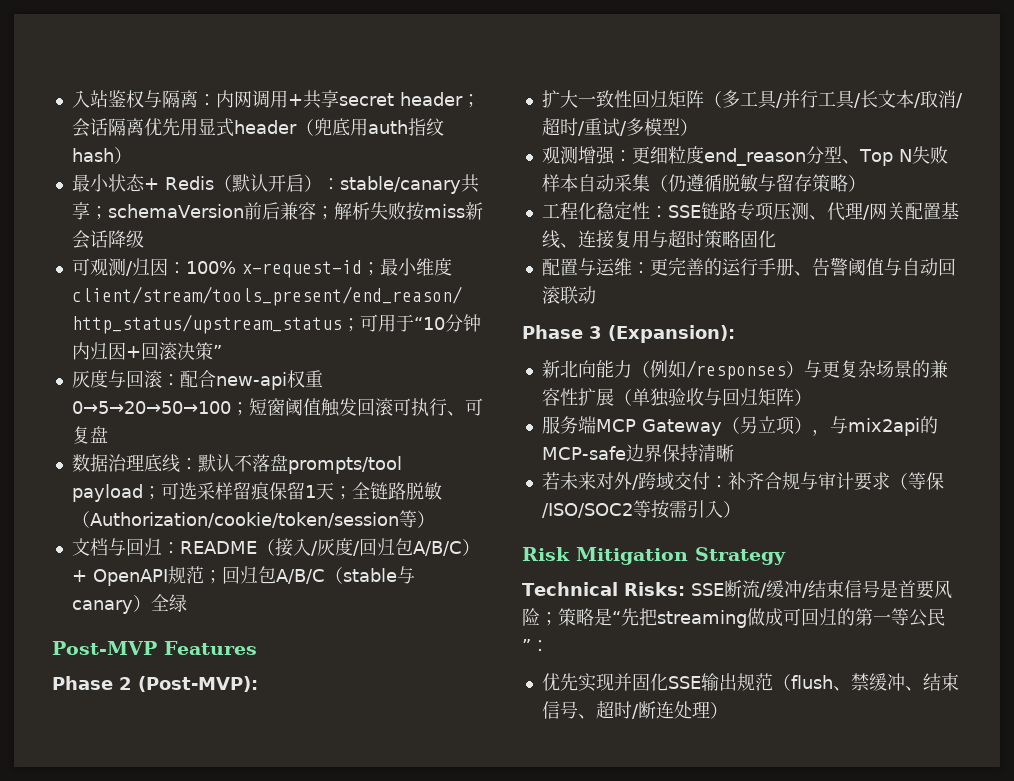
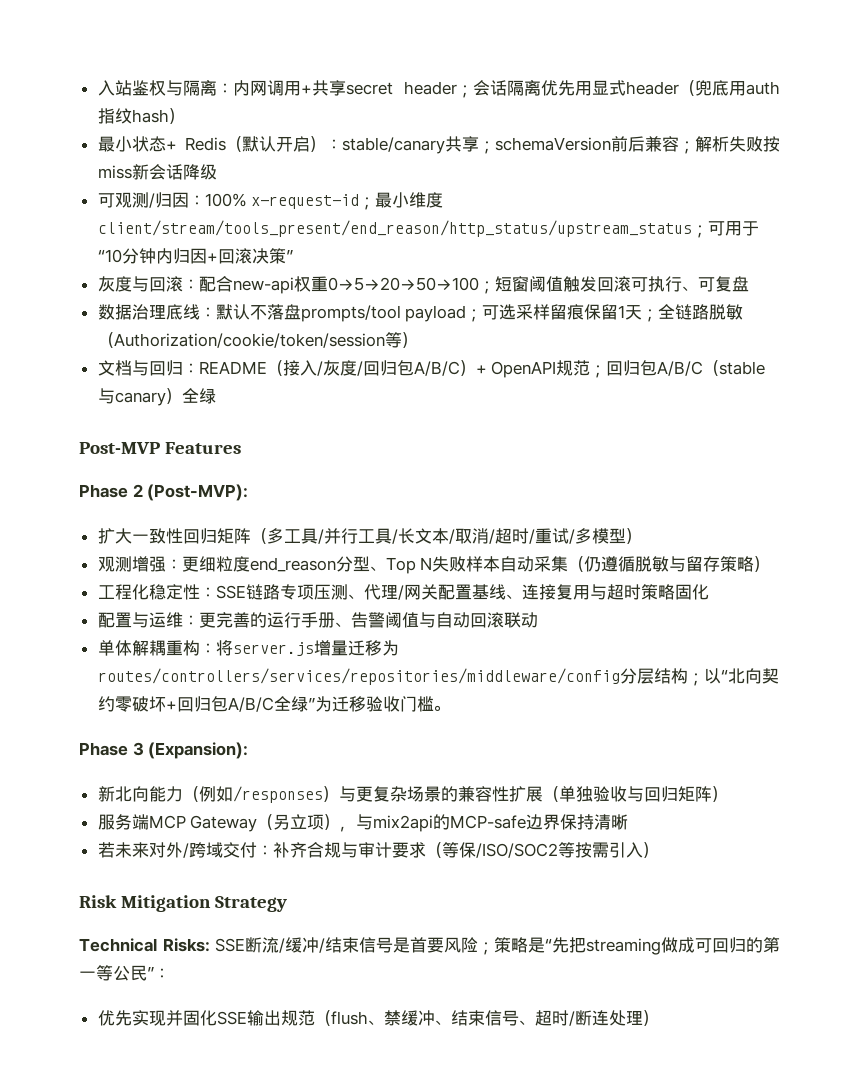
+ 单体解耦重构：将server.js增量迁移为routes/controllers/services/repositories/middleware/config分层结构；以“北向契约零破坏+回归包A/B/C全绿”为迁移验收门槛。

